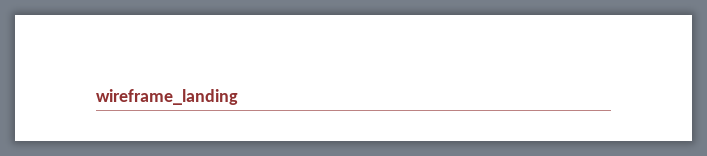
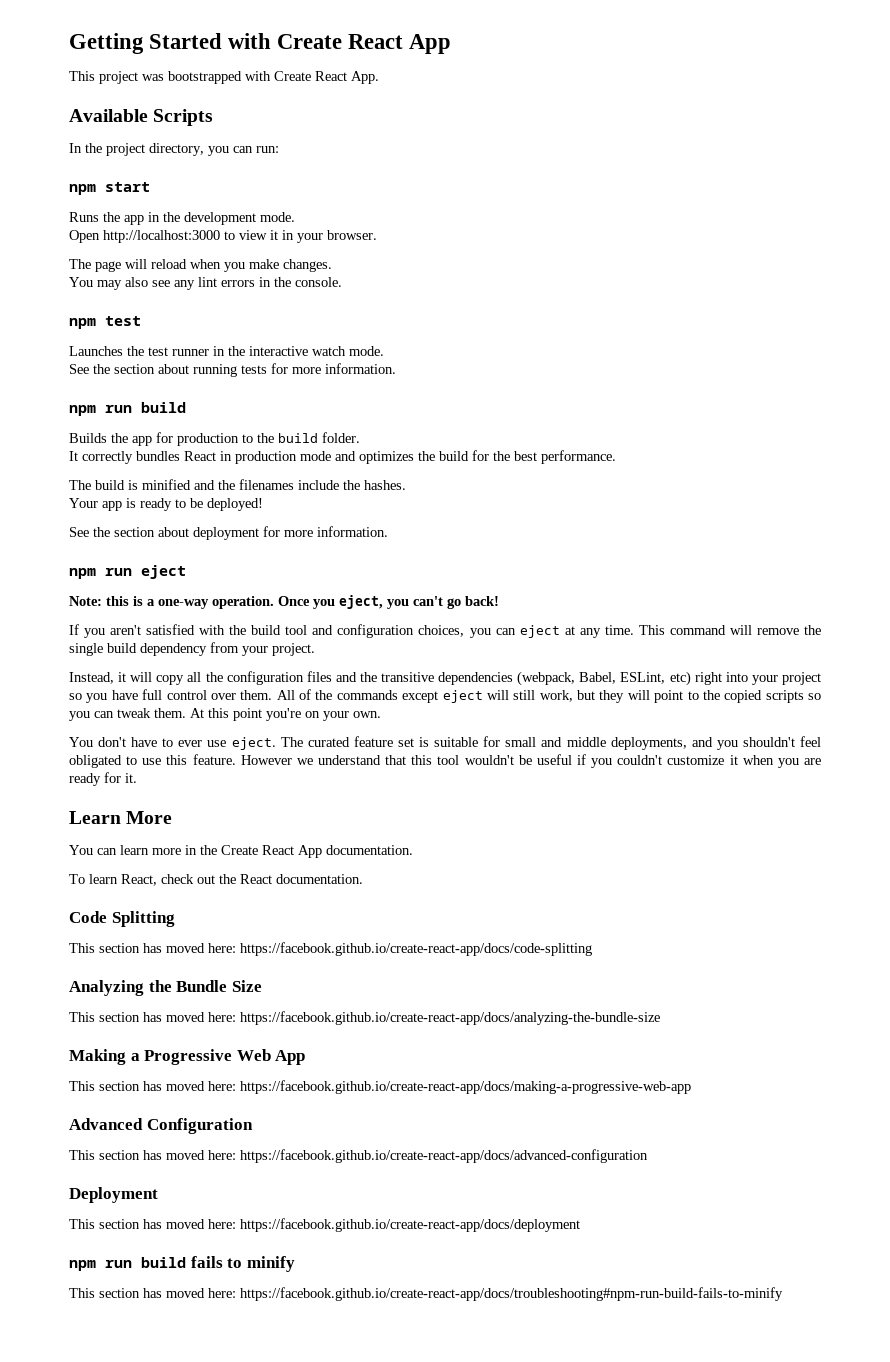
- wireframe_landing
+ Getting Started with Create React App
+ This project was bootstrapped with Create React App.
+ Available Scripts
+ In the project directory, you can run:
+ npm start
+ Runs the app in the development mode.
+ Open http://localhost:3000 to view it in your browser.
+ The page will reload when you make changes.
+ You may also see any lint errors in the console.
+ npm test
+ Launches the test runner in the interactive watch mode.
+ See the section about running tests for more information.
+ npm run build
+ Builds the app for production to the build folder.
+ It correctly bundles React in production mode and optimizes the build for the best performance.
+ The build is minified and the filenames include the hashes.
+ Your app is ready to be deployed!
+ See the section about deployment for more information.
+ npm run eject
+ Note: this is a one-way operation. Once you eject, you can't go back!
+ If you aren't satisfied with the build tool and configuration choices, you can eject at any time. This command will remove the single build dependency from your project.
+ Instead, it will copy all the configuration files and the transitive dependencies (webpack, Babel, ESLint, etc) right into your project so you have full control over them. All of the commands except eject will still work, but they will point to the copied scripts so you can tweak them. At this point you're on your own.
+ You don't have to ever use eject. The curated feature set is suitable for small and middle deployments, and you shouldn't feel obligated to use this feature. However we understand that this tool wouldn't be useful if you couldn't customize it when you are ready for it.
+ Learn More
+ You can learn more in the Create React App documentation.
+ To learn React, check out the React documentation.
+ Code Splitting
+ This section has moved here: https://facebook.github.io/create-react-app/docs/code-splitting
+ Analyzing the Bundle Size
+ This section has moved here: https://facebook.github.io/create-react-app/docs/analyzing-the-bundle-size
+ Making a Progressive Web App
+ This section has moved here: https://facebook.github.io/create-react-app/docs/making-a-progressive-web-app
+ Advanced Configuration
+ This section has moved here: https://facebook.github.io/create-react-app/docs/advanced-configuration
+ Deployment
+ This section has moved here: https://facebook.github.io/create-react-app/docs/deployment
+ npm run build fails to minify
+ This section has moved here: https://facebook.github.io/create-react-app/docs/troubleshooting#npm-run-build-fails-to-minify

